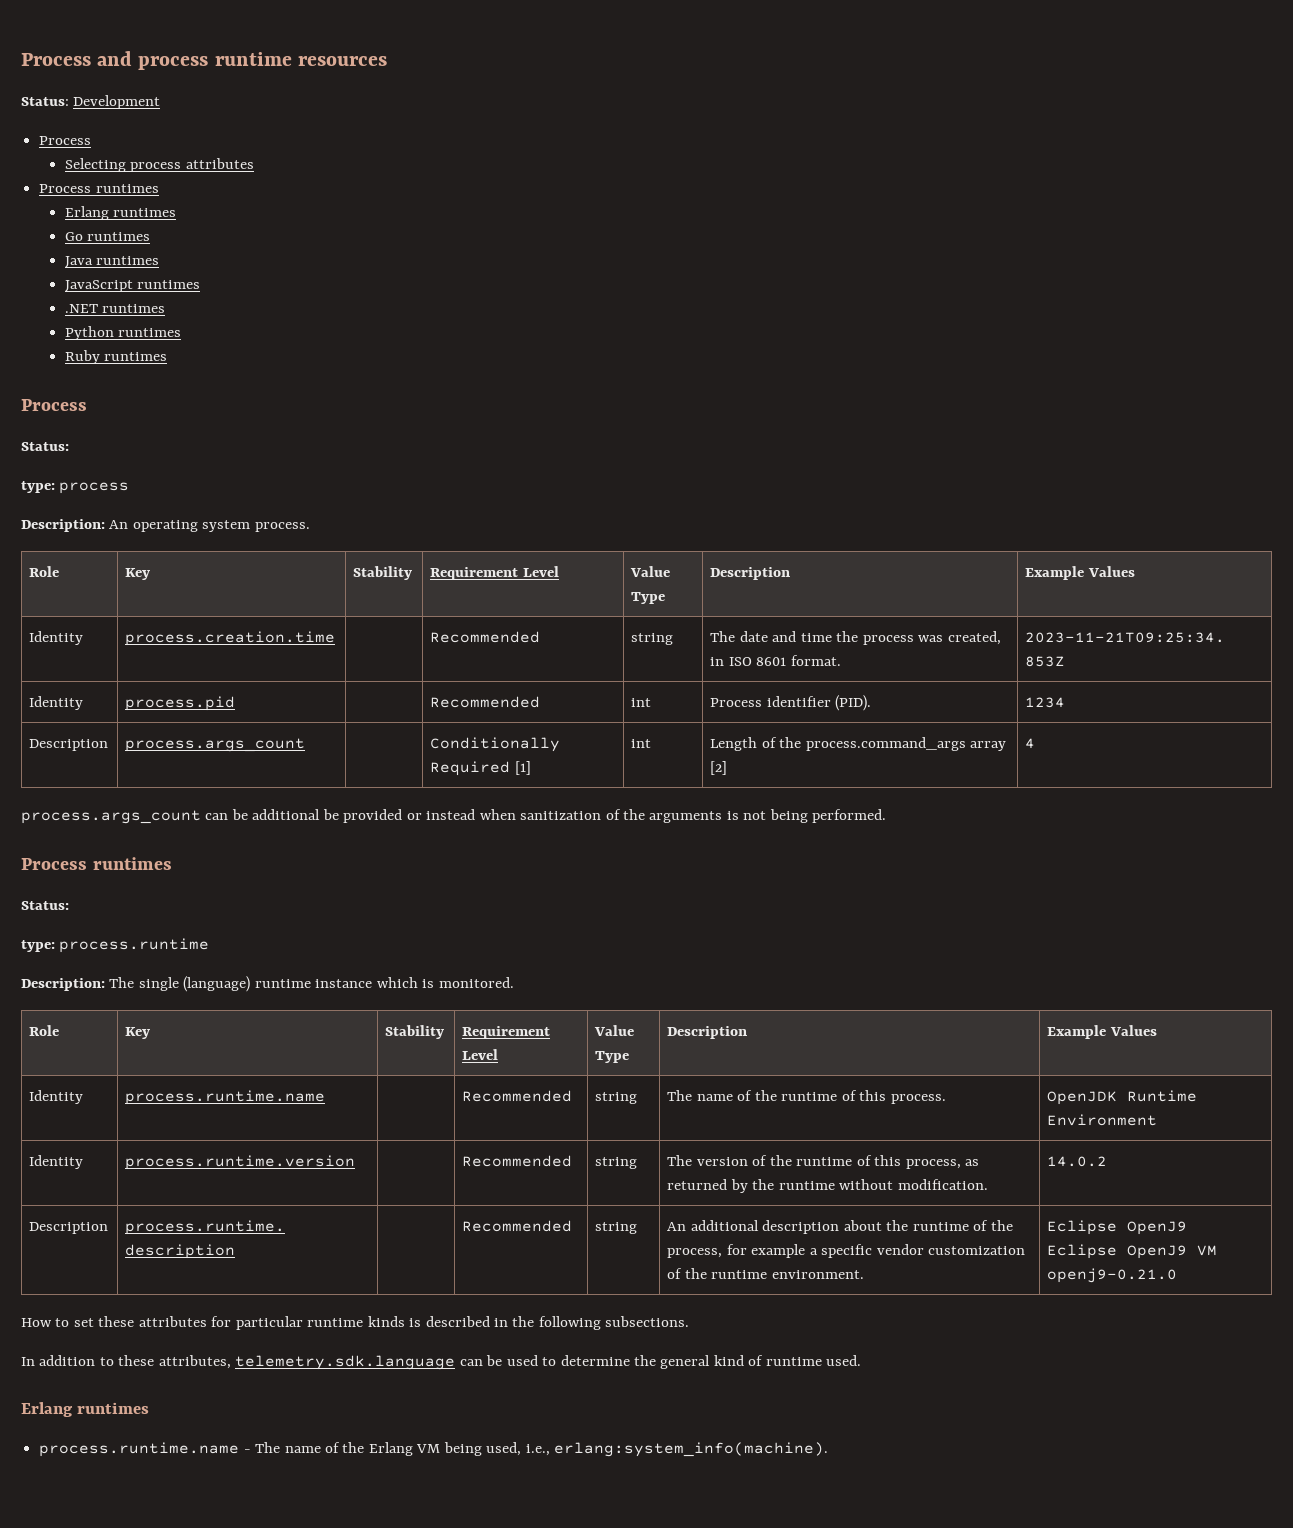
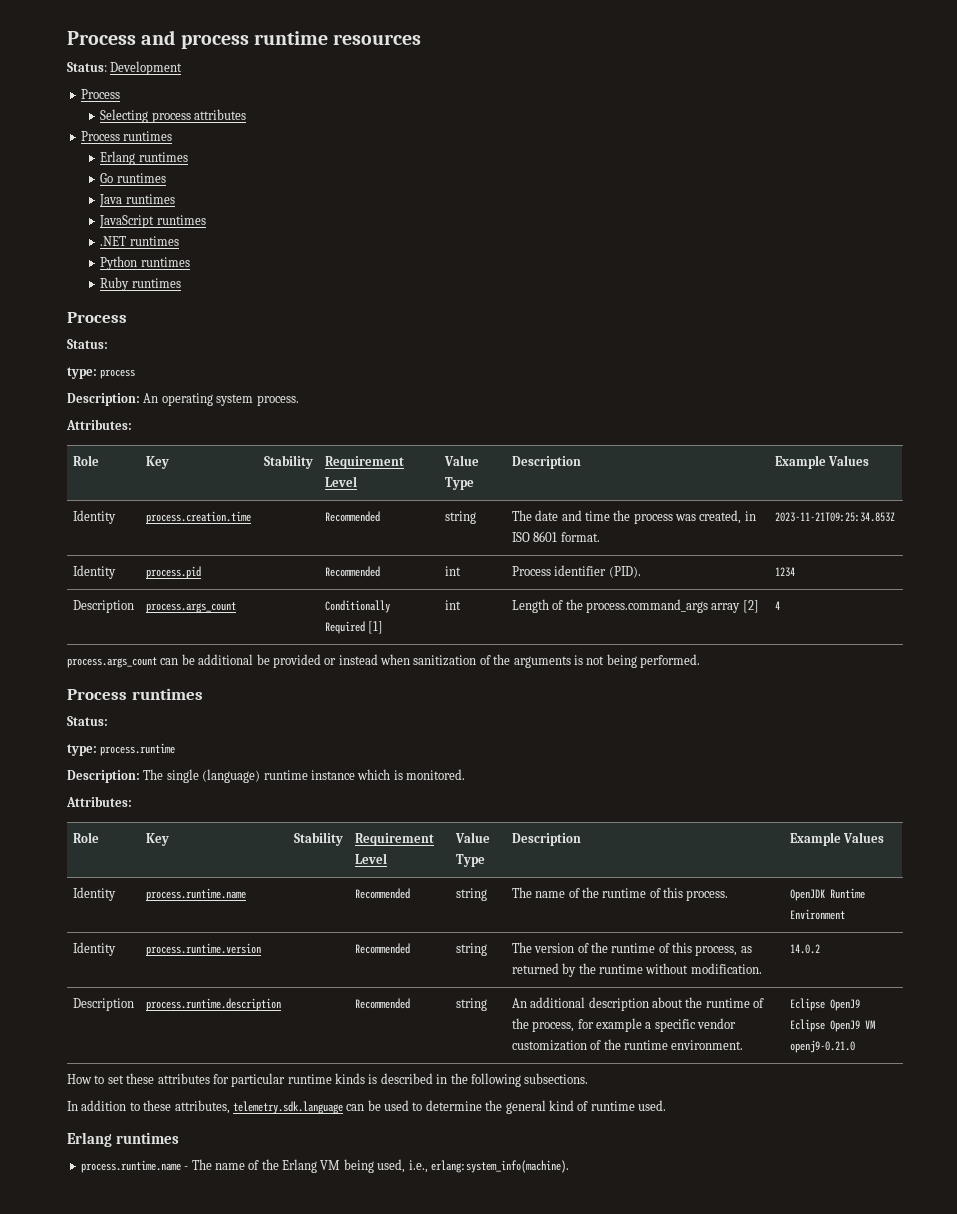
  Description: An operating system process.
+ Attributes:
  Description: The single (language) runtime instance which is monitored.
+ Attributes:

